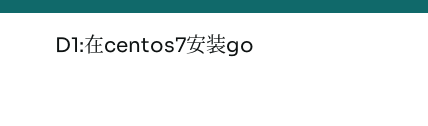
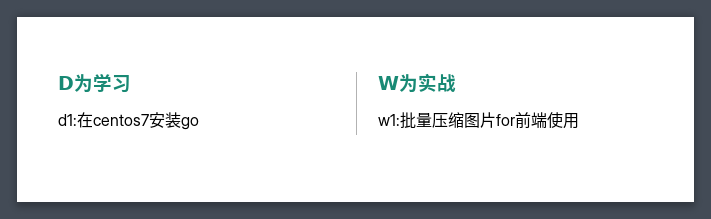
- D1:在centos7安装go
+ D为学习
+ d1:在centos7安装go
+ W为实战
+ w1:批量压缩图片for前端使用

